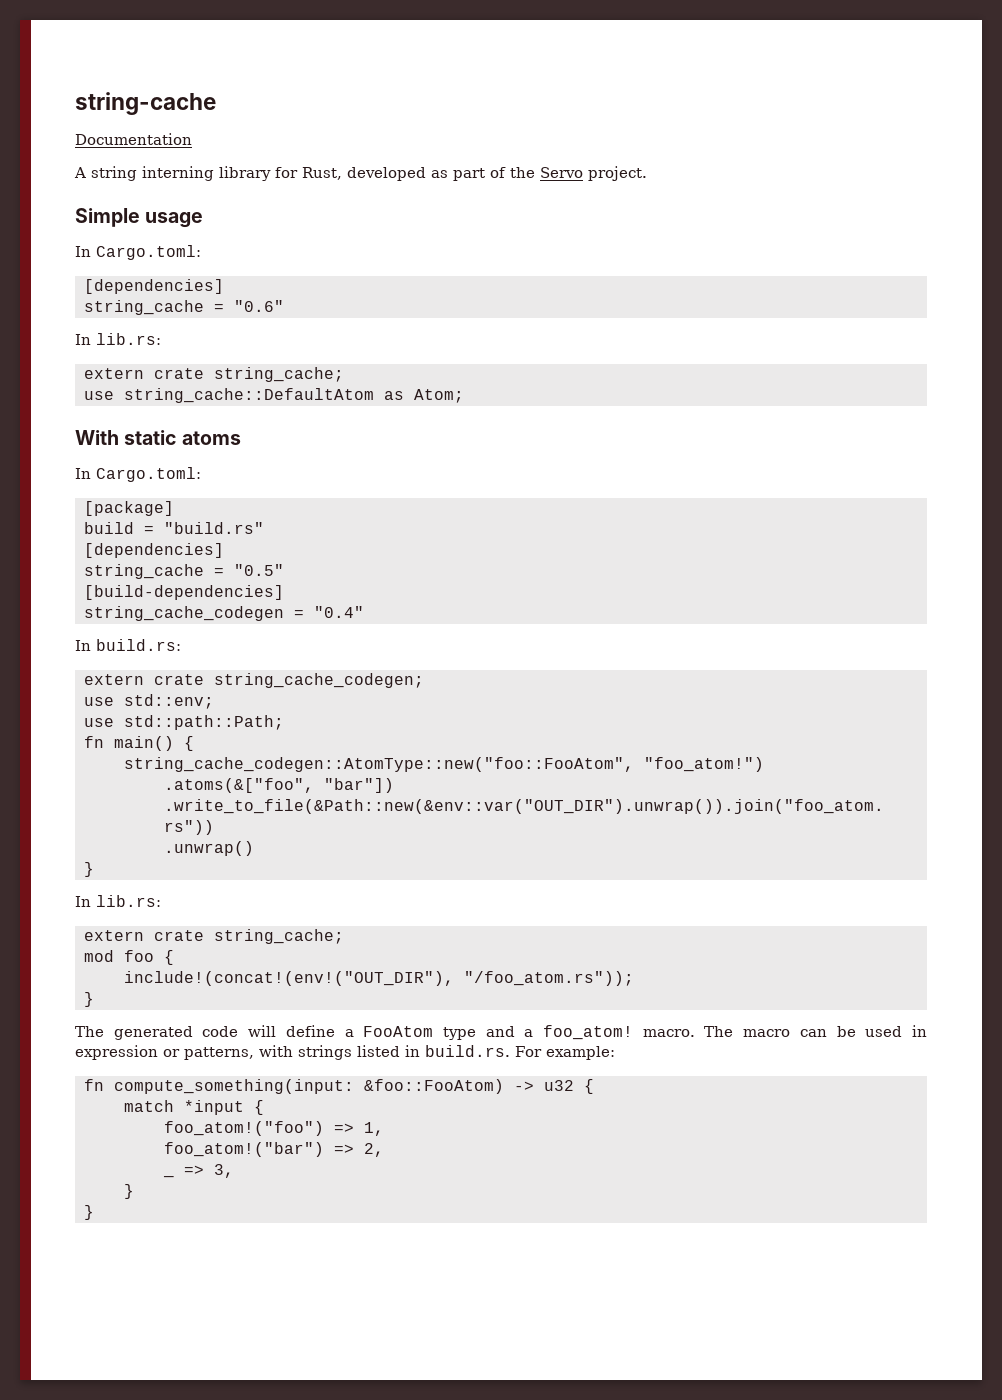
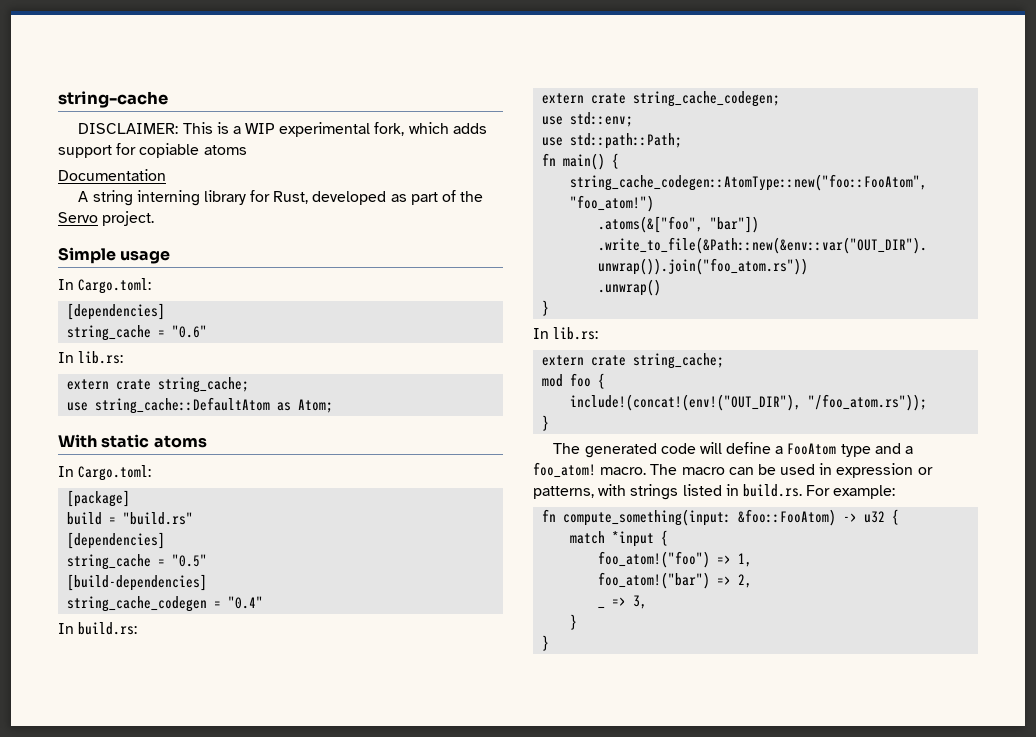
+ DISCLAIMER: This is a WIP experimental fork, which adds support for copiable atoms

